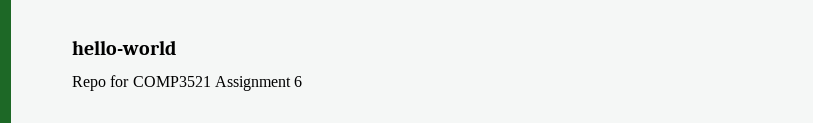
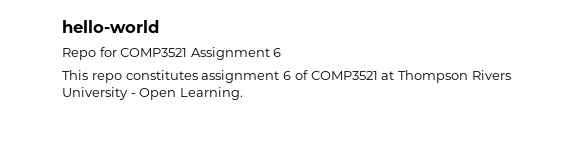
+ This repo constitutes assignment 6 of COMP3521 at Thompson Rivers University - Open Learning.

